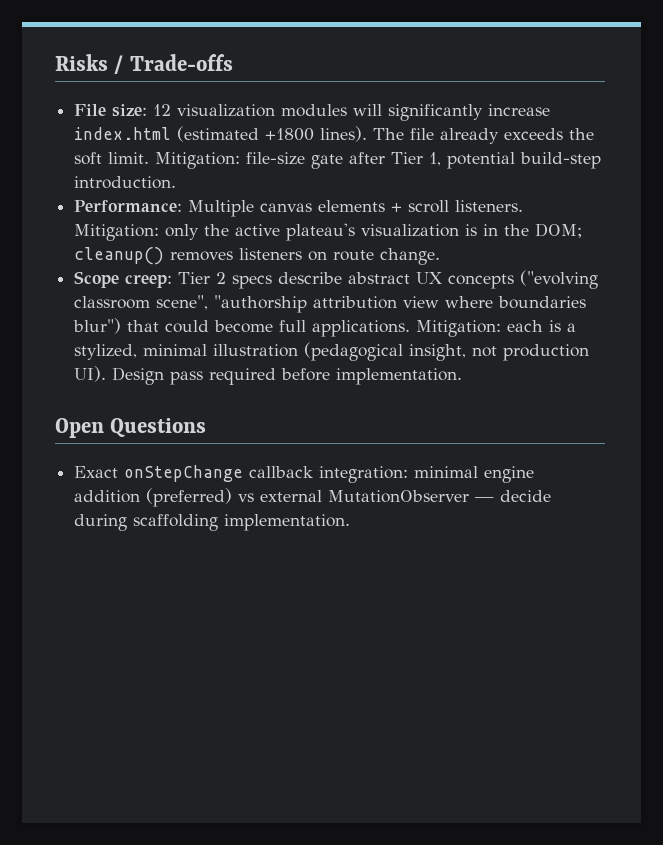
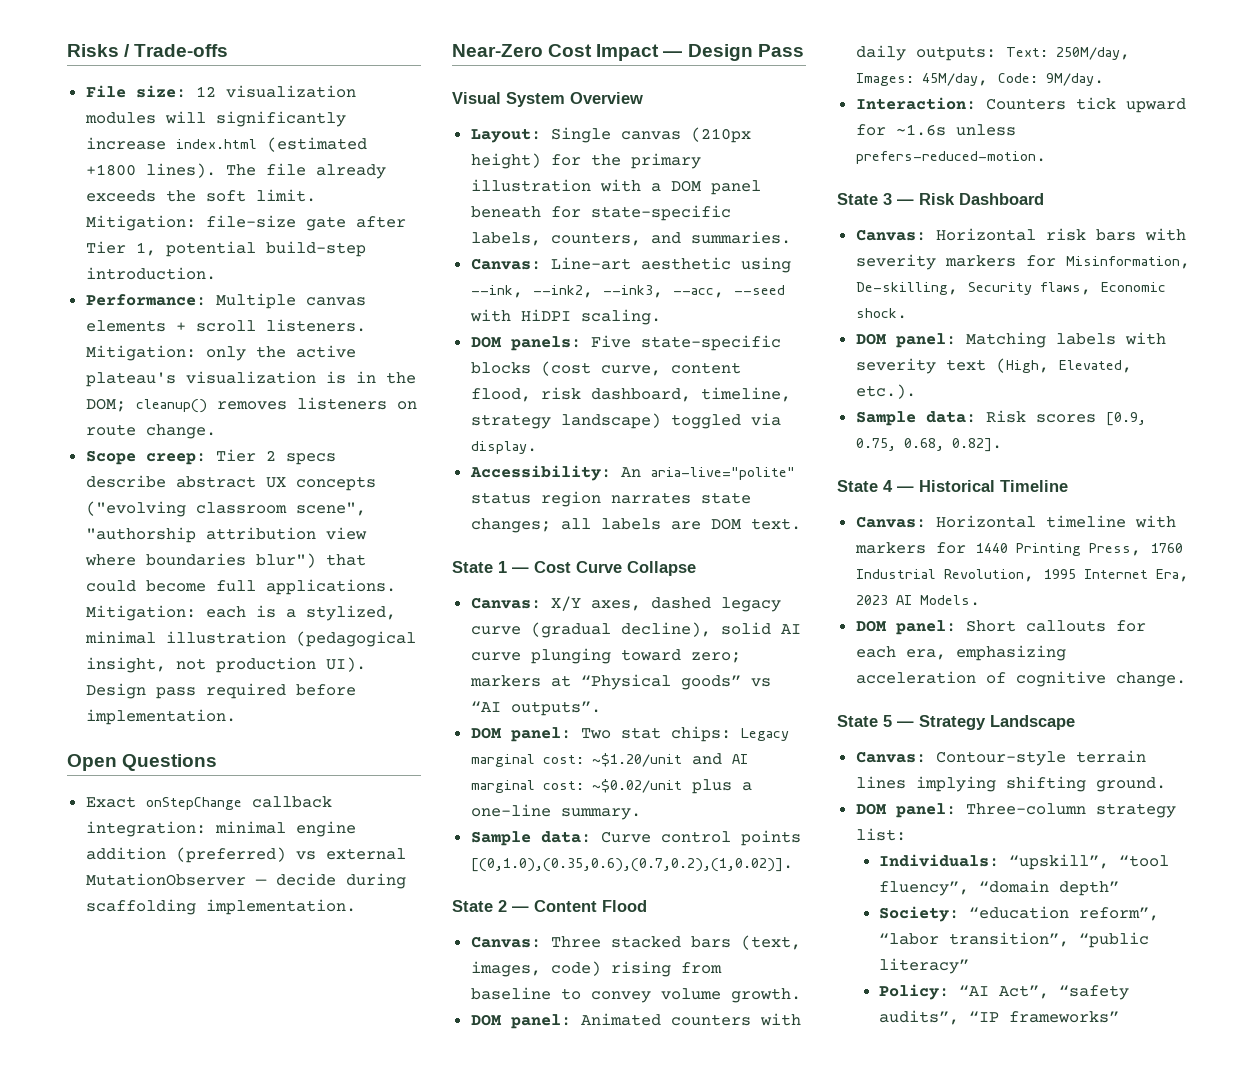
+ Near-Zero Cost Impact — Design Pass
+ Visual System Overview
+ Layout: Single canvas (210px height) for the primary illustration with a DOM panel beneath for state-specific labels, counters, and summaries.
+ Canvas: Line-art aesthetic using --ink, --ink2, --ink3, --acc, --seed with HiDPI scaling.
+ DOM panels: Five state-specific blocks (cost curve, content flood, risk dashboard, timeline, strategy landscape) toggled via display.
+ Accessibility: An aria-live="polite" status region narrates state changes; all labels are DOM text.
+ State 1 — Cost Curve Collapse
+ Canvas: X/Y axes, dashed legacy curve (gradual decline), solid AI curve plunging toward zero; markers at “Physical goods” vs “AI outputs”.
+ DOM panel: Two stat chips: Legacy marginal cost: ~$1.20/unit and AI marginal cost: ~$0.02/unit plus a one-line summary.
+ Sample data: Curve control points [(0,1.0),(0.35,0.6),(0.7,0.2),(1,0.02)].
+ State 2 — Content Flood
+ Canvas: Three stacked bars (text, images, code) rising from baseline to convey volume growth.
+ DOM panel: Animated counters with daily outputs: Text: 250M/day, Images: 45M/day, Code: 9M/day.
+ Interaction: Counters tick upward for ~1.6s unless prefers-reduced-motion.
+ State 3 — Risk Dashboard
+ Canvas: Horizontal risk bars with severity markers for Misinformation, De-skilling, Security flaws, Economic shock.
+ DOM panel: Matching labels with severity text (High, Elevated, etc.).
+ Sample data: Risk scores [0.9, 0.75, 0.68, 0.82].
+ State 4 — Historical Timeline
+ Canvas: Horizontal timeline with markers for 1440 Printing Press, 1760 Industrial Revolution, 1995 Internet Era, 2023 AI Models.
+ DOM panel: Short callouts for each era, emphasizing acceleration of cognitive change.
+ State 5 — Strategy Landscape
+ Canvas: Contour-style terrain lines implying shifting ground.
+ DOM panel: Three-column strategy list:
+ Individuals: “upskill”, “tool fluency”, “domain depth”
+ Society: “education reform”, “labor transition”, “public literacy”
+ Policy: “AI Act”, “safety audits”, “IP frameworks”

